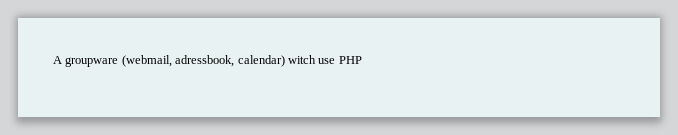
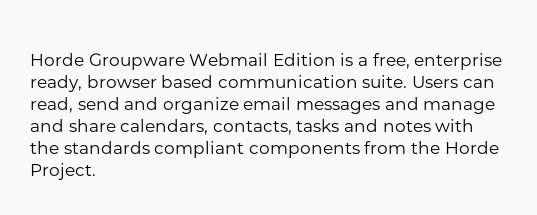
- A groupware (webmail, adressbook, calendar) witch use PHP
+ Horde Groupware Webmail Edition is a free, enterprise ready, browser based communication suite. Users can read, send and organize email messages and manage and share calendars, contacts, tasks and notes with the standards compliant components from the Horde Project.

